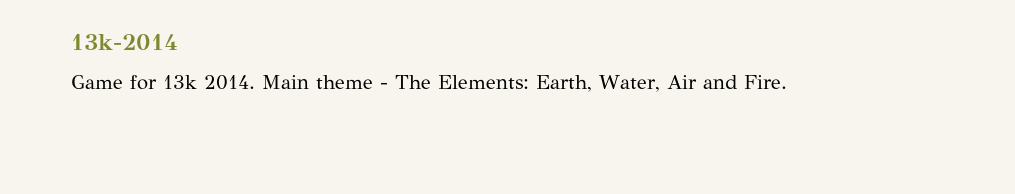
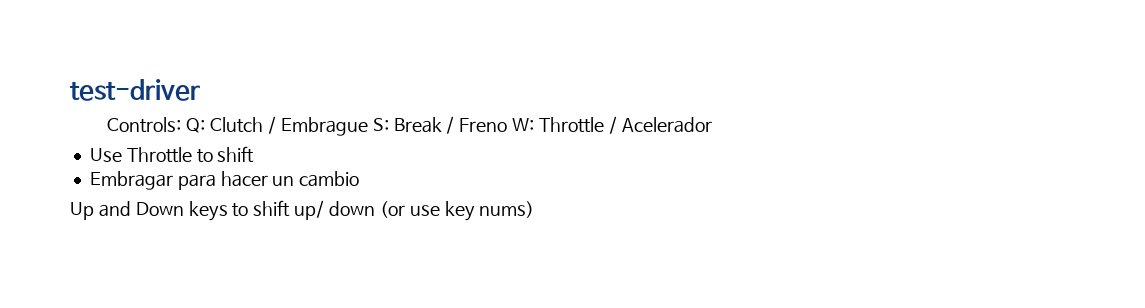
- 13k-2014
- Game for 13k 2014. Main theme - The Elements: Earth, Water, Air and Fire.
+ test-driver
+ Controls: Q: Clutch / Embrague S: Break / Freno W: Throttle / Acelerador
+ Use Throttle to shift
+ Embragar para hacer un cambio
+ Up and Down keys to shift up/ down (or use key nums)

